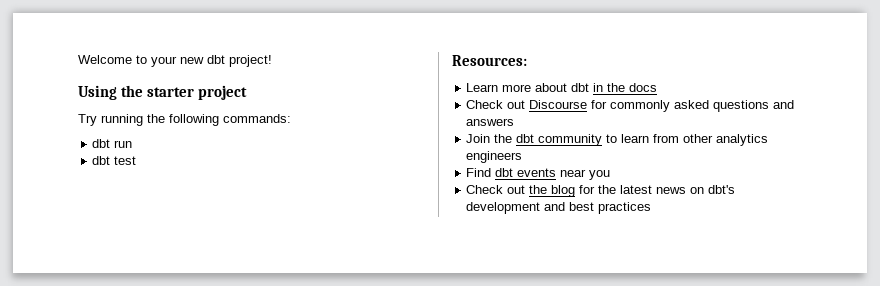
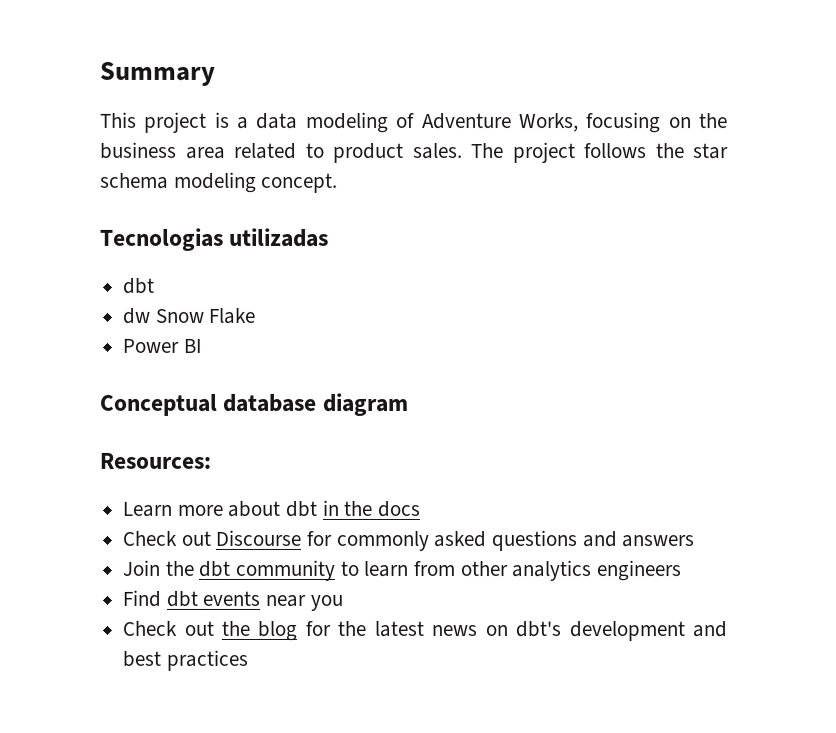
- Welcome to your new dbt project!
- Using the starter project
- Try running the following commands:
- dbt run
- dbt test
+ Summary
+ This project is a data modeling of Adventure Works, focusing on the business area related to product sales. The project follows the star schema modeling concept.
+ Tecnologias utilizadas
+ dbt
+ dw Snow Flake
+ Power BI
+ Conceptual database diagram

